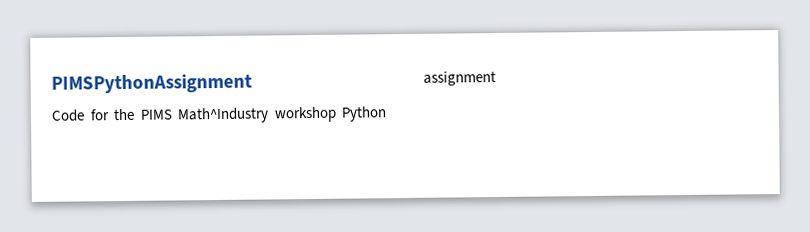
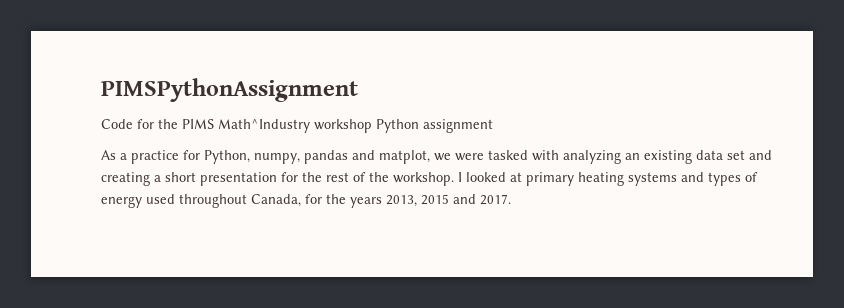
+ As a practice for Python, numpy, pandas and matplot, we were tasked with analyzing an existing data set and creating a short presentation for the rest of the workshop. I looked at primary heating systems and types of energy used throughout Canada, for the years 2013, 2015 and 2017.

